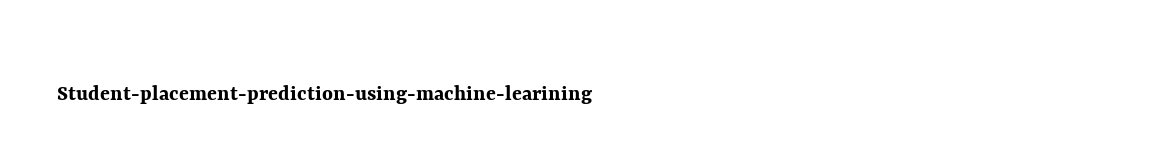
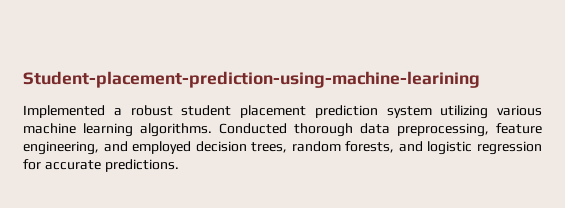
+ Implemented a robust student placement prediction system utilizing various machine learning algorithms. Conducted thorough data preprocessing, feature engineering, and employed decision trees, random forests, and logistic regression for accurate predictions.

